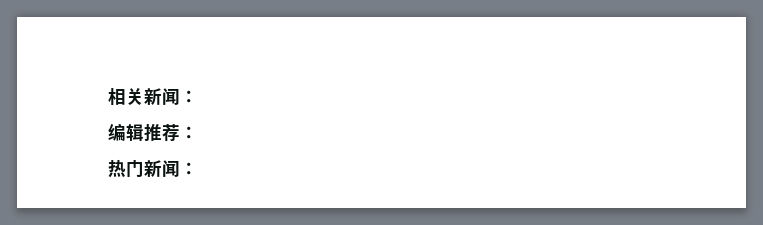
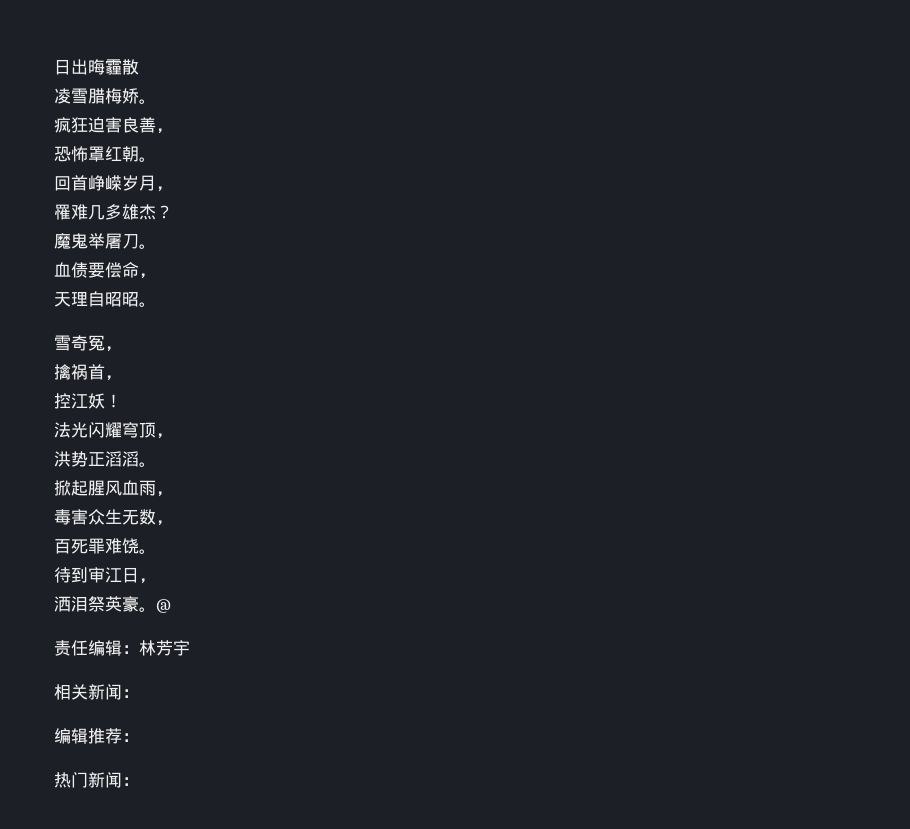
+ 日出晦霾散
+ 凌雪腊梅娇。
+ 疯狂迫害良善，
+ 恐怖罩红朝。
+ 回首峥嵘岁月，
+ 罹难几多雄杰？
+ 魔鬼举屠刀。
+ 血债要偿命，
+ 天理自昭昭。
+ 雪奇冤，
+ 擒祸首，
+ 控江妖！
+ 法光闪耀穹顶，
+ 洪势正滔滔。
+ 掀起腥风血雨，
+ 毒害众生无数，
+ 百死罪难饶。
+ 待到审江日，
+ 洒泪祭英豪。@
+ 责任编辑：林芳宇

